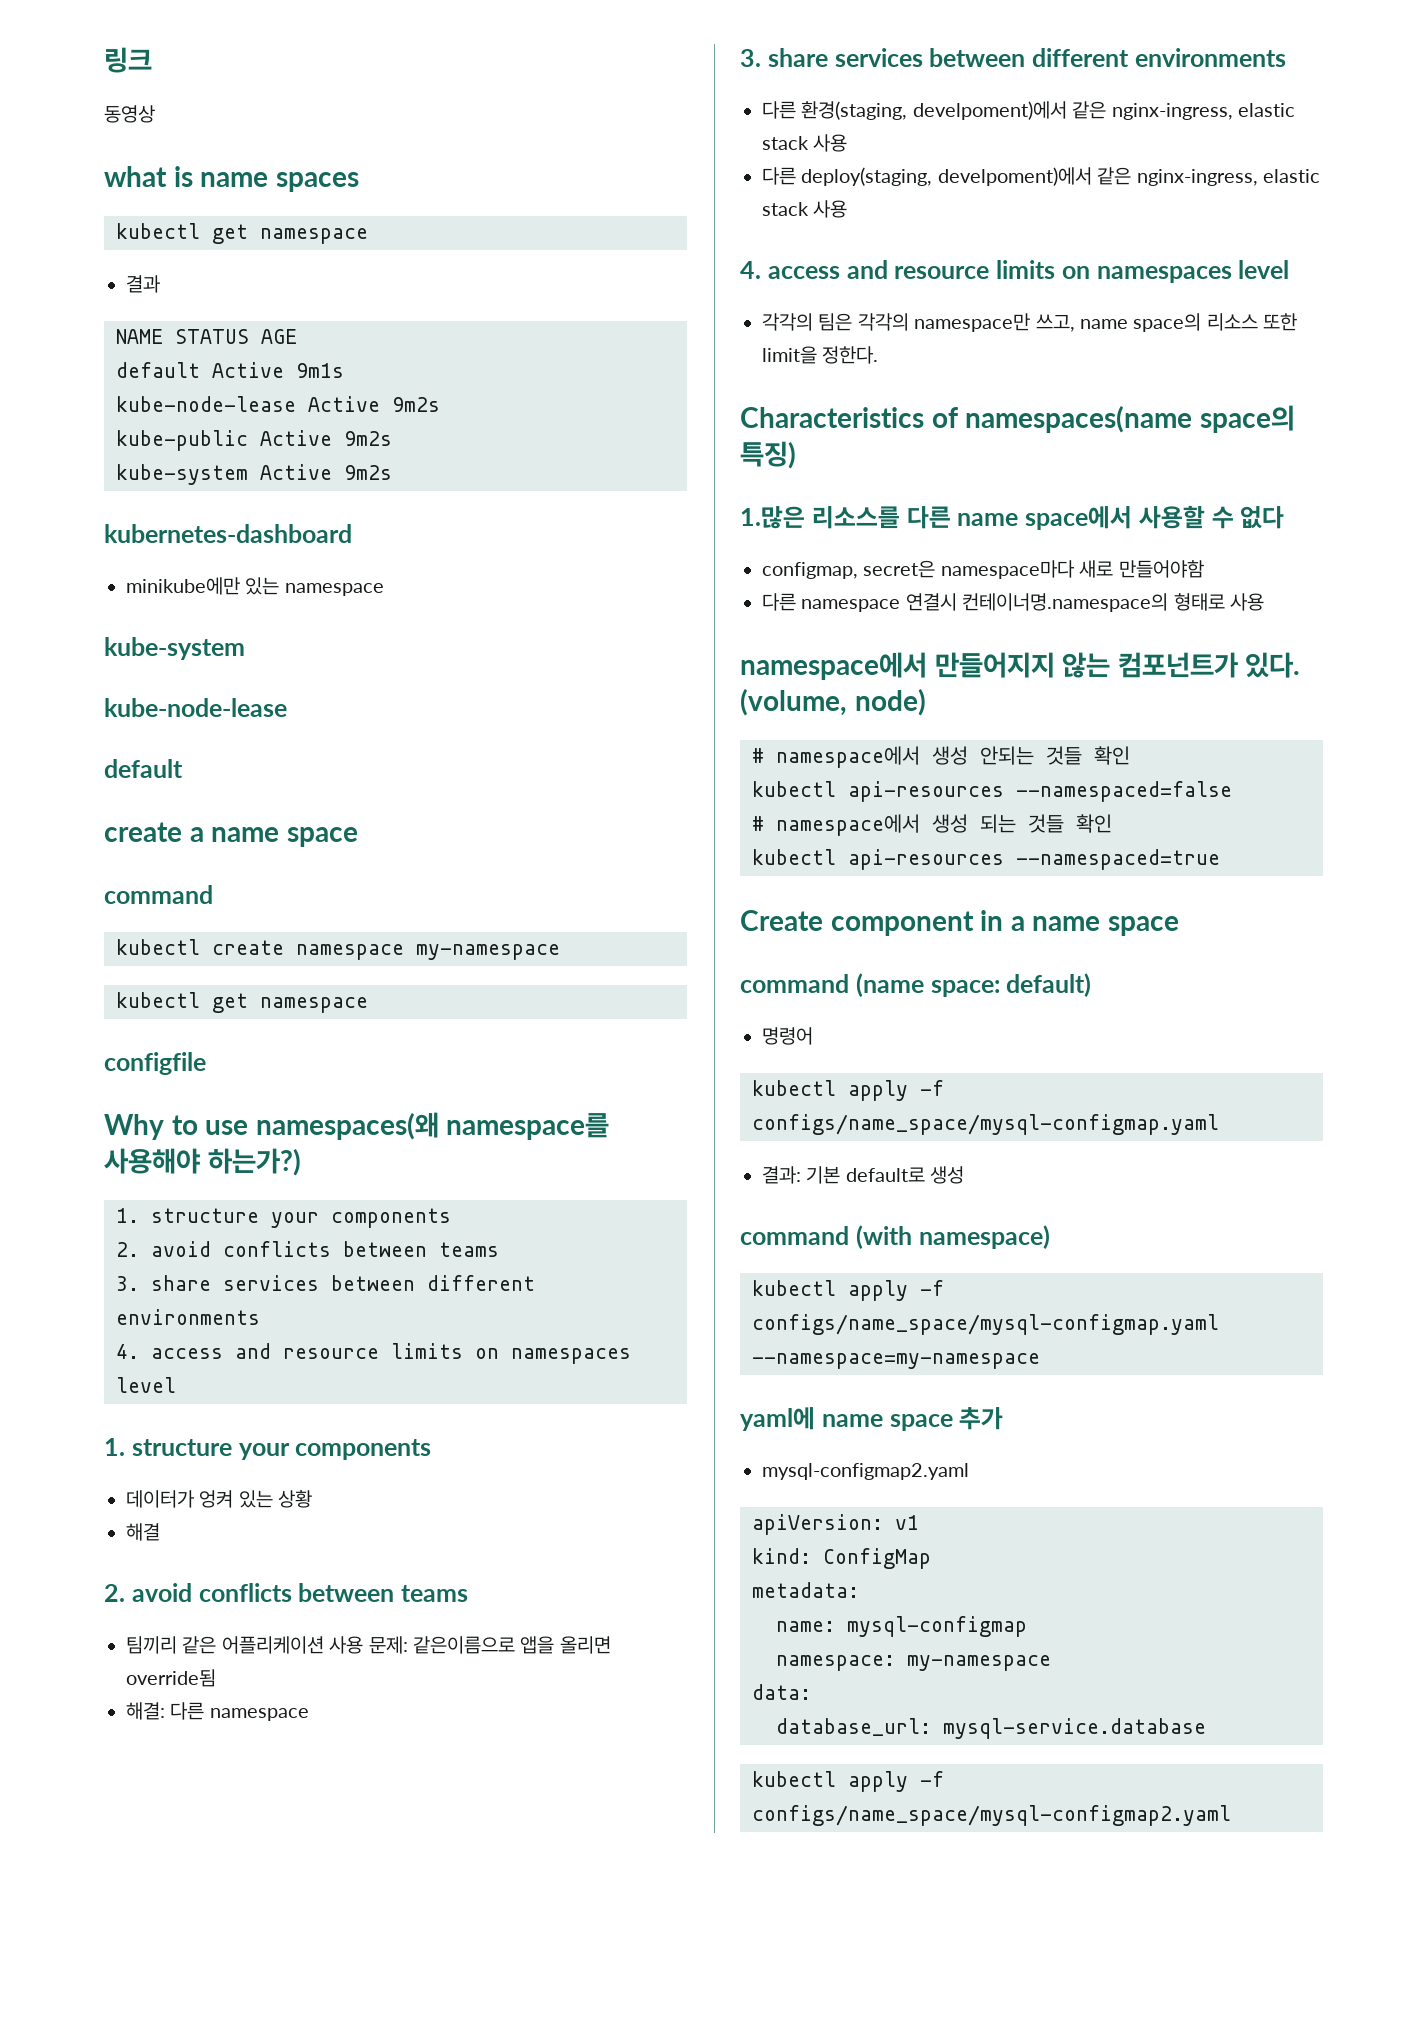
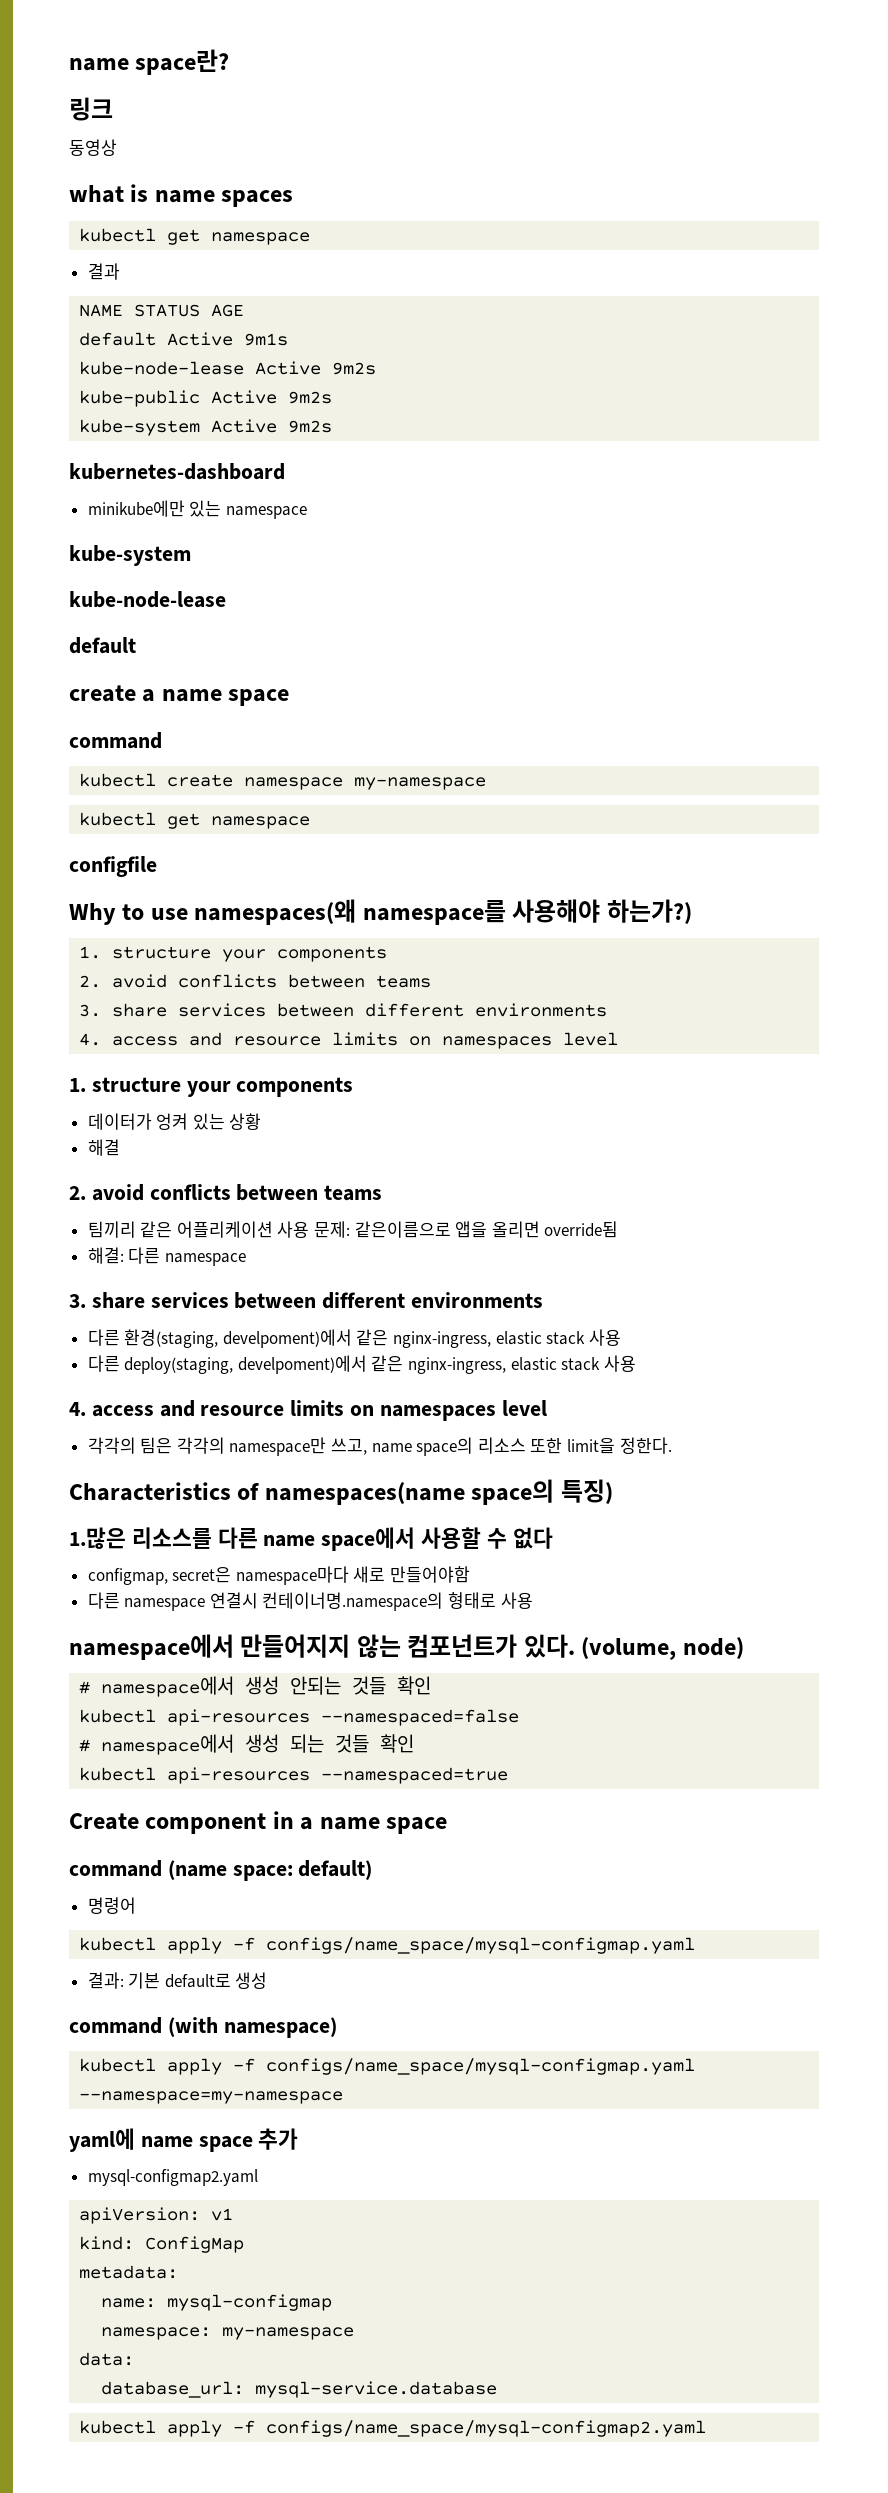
+ name space란?

